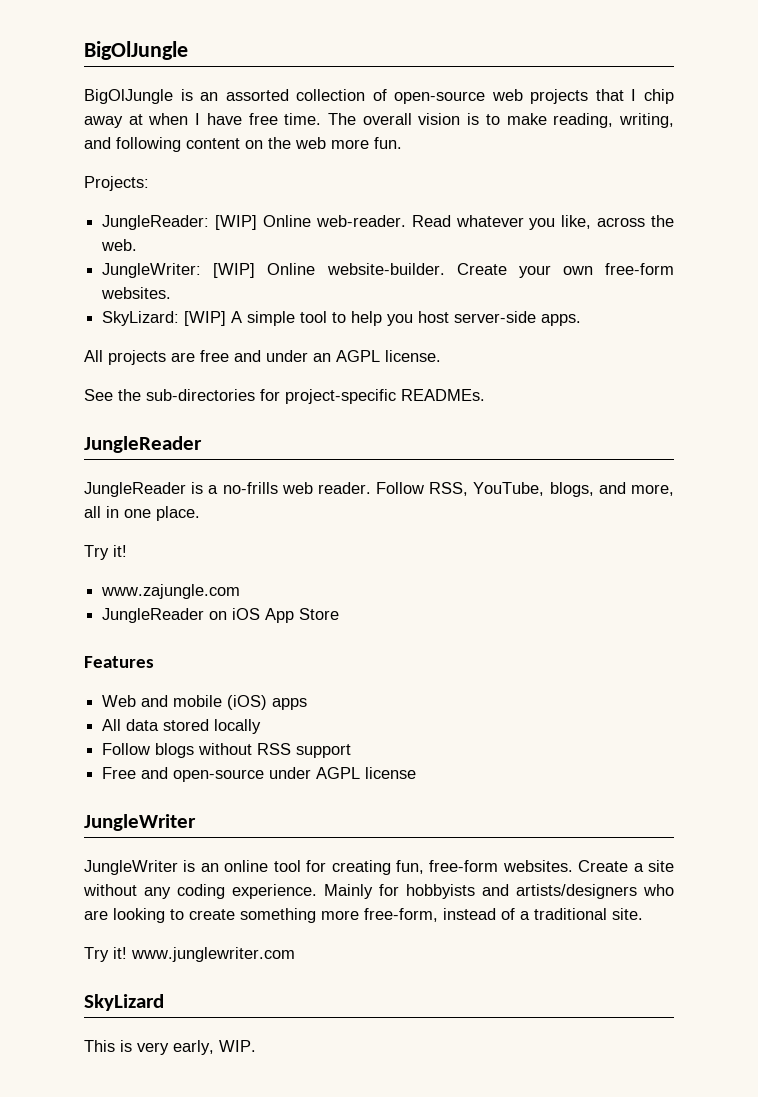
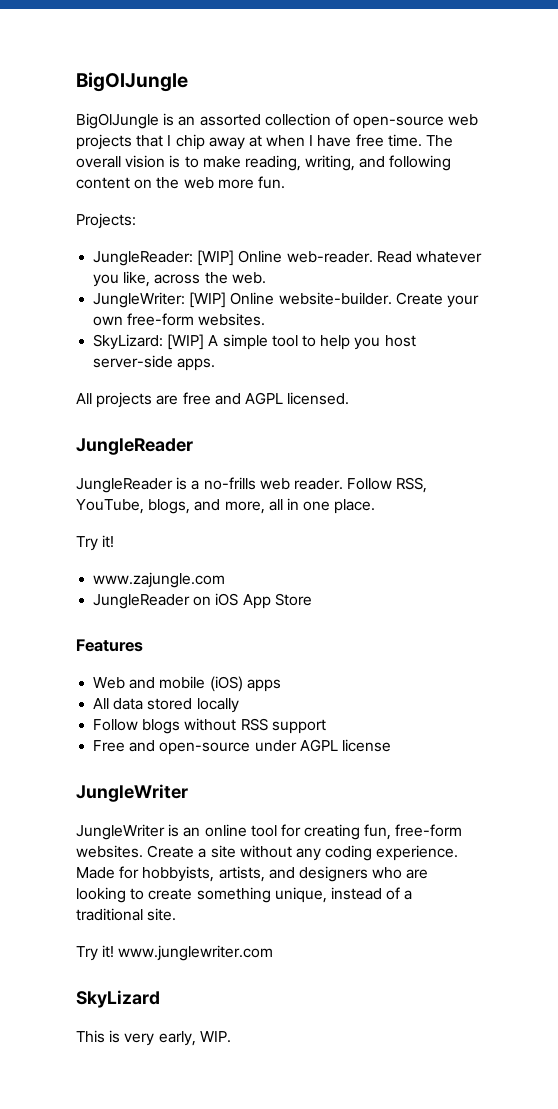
- All projects are free and under an AGPL license.
- See the sub-directories for project-specific READMEs.
+ All projects are free and AGPL licensed.
- Mainly for hobbyists and artists/designers who are looking to create something more free-form, instead of a traditional site.
+ Made for hobbyists, artists, and designers who are looking to create something unique, instead of a traditional site.

